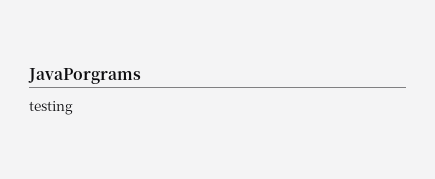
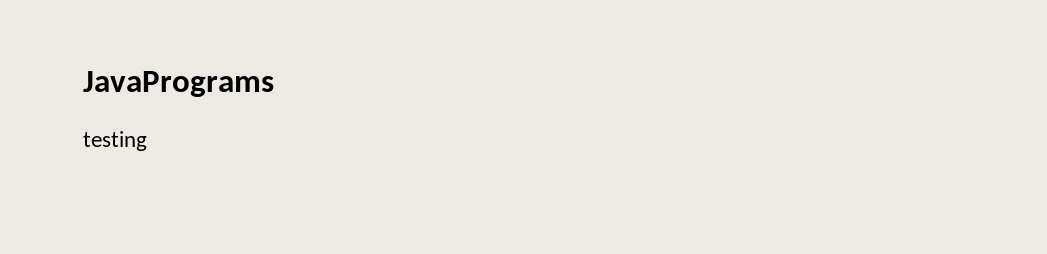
- JavaPorgrams
+ JavaPrograms

